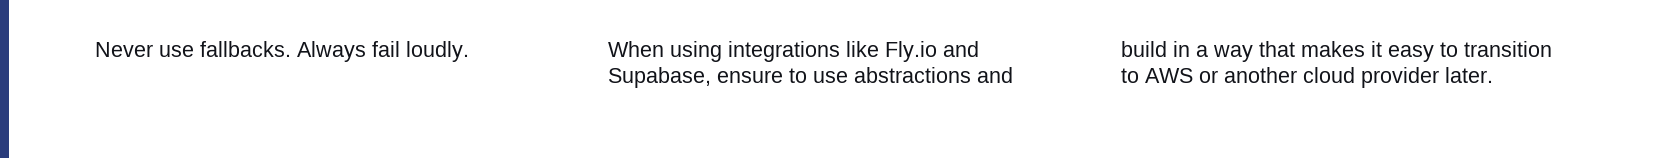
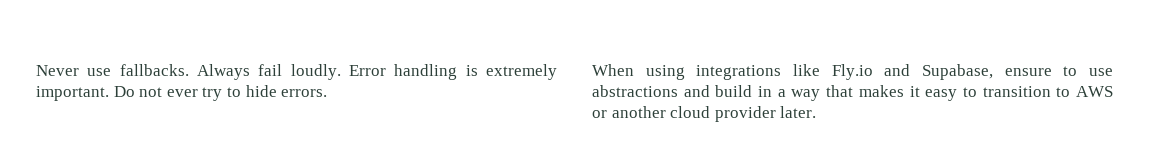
+ Error handling is extremely important. Do not ever try to hide errors.

